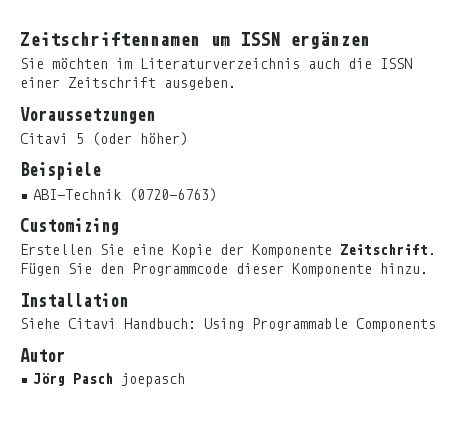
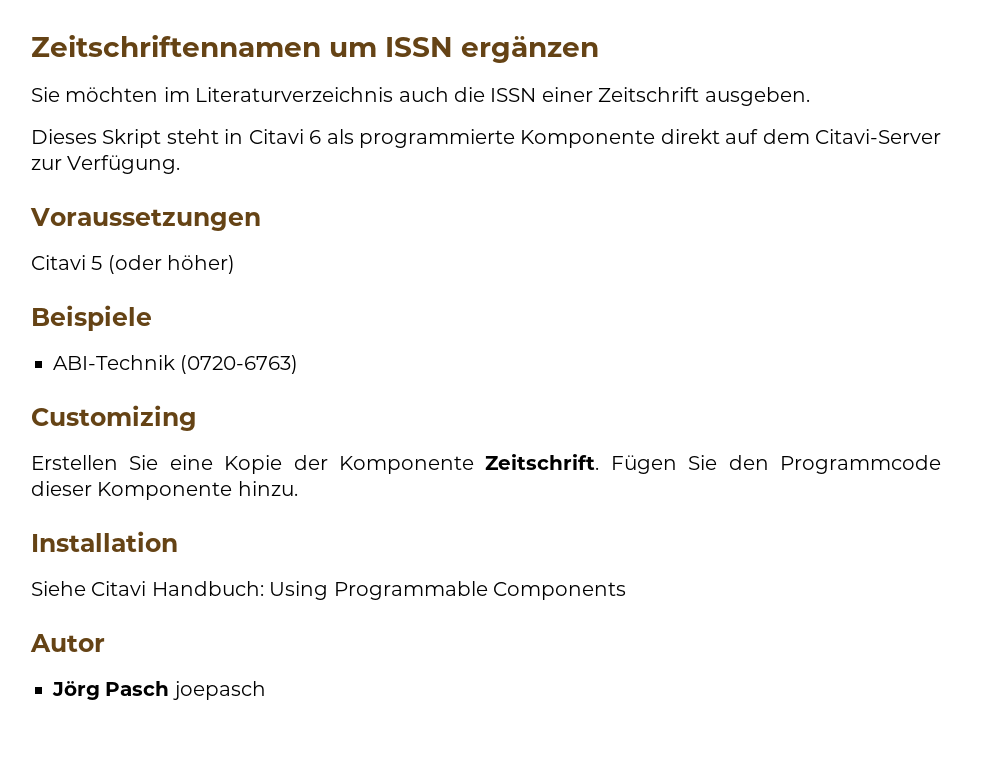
+ Dieses Skript steht in Citavi 6 als programmierte Komponente direkt auf dem Citavi-Server zur Verfügung.

